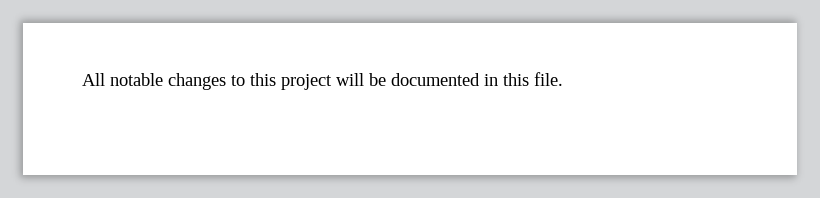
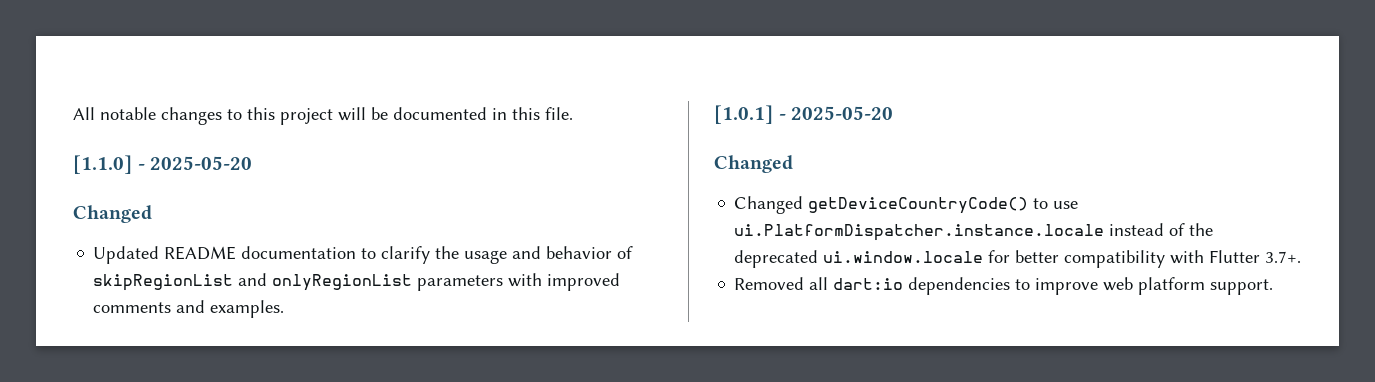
+ [1.1.0] - 2025-05-20
+ Changed
+ Updated README documentation to clarify the usage and behavior of skipRegionList and onlyRegionList parameters with improved comments and examples.
+ [1.0.1] - 2025-05-20
+ Changed
+ Changed getDeviceCountryCode() to use ui.PlatformDispatcher.instance.locale instead of the deprecated ui.window.locale for better compatibility with Flutter 3.7+.
+ Removed all dart:io dependencies to improve web platform support.

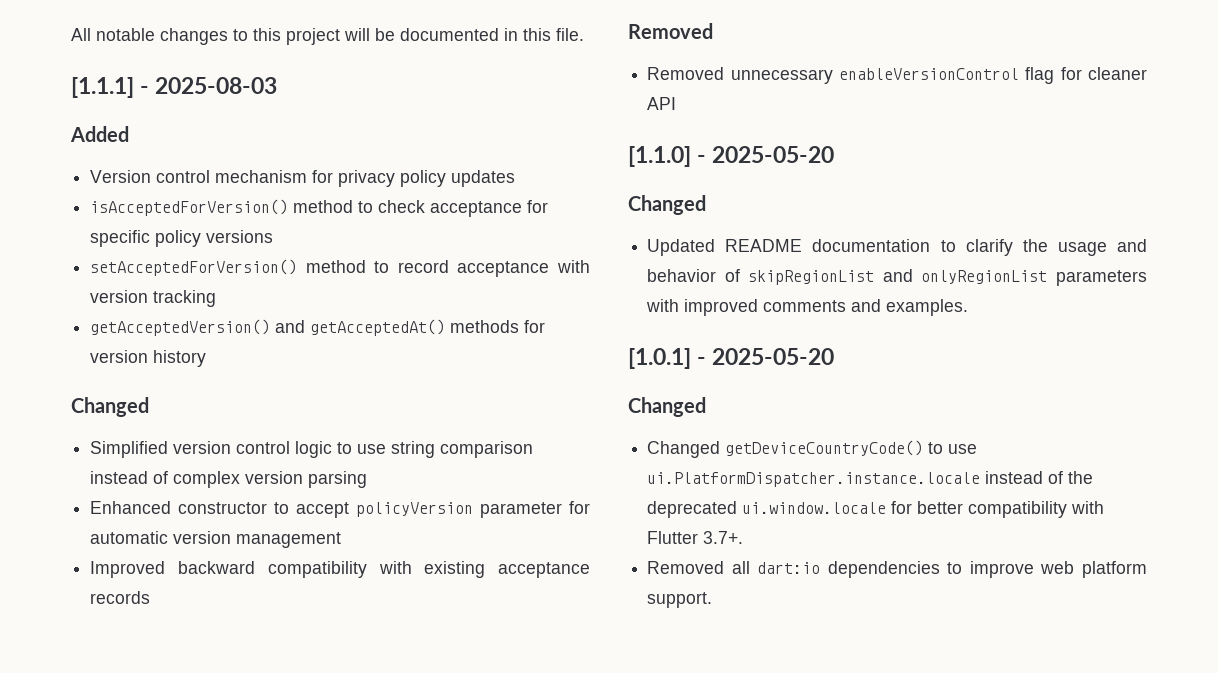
+ [1.1.1] - 2025-08-03
+ Added
+ Version control mechanism for privacy policy updates
+ isAcceptedForVersion() method to check acceptance for specific policy versions
+ setAcceptedForVersion() method to record acceptance with version tracking
+ getAcceptedVersion() and getAcceptedAt() methods for version history
+ Changed
+ Simplified version control logic to use string comparison instead of complex version parsing
+ Enhanced constructor to accept policyVersion parameter for automatic version management
+ Improved backward compatibility with existing acceptance records
+ Removed
+ Removed unnecessary enableVersionControl flag for cleaner API

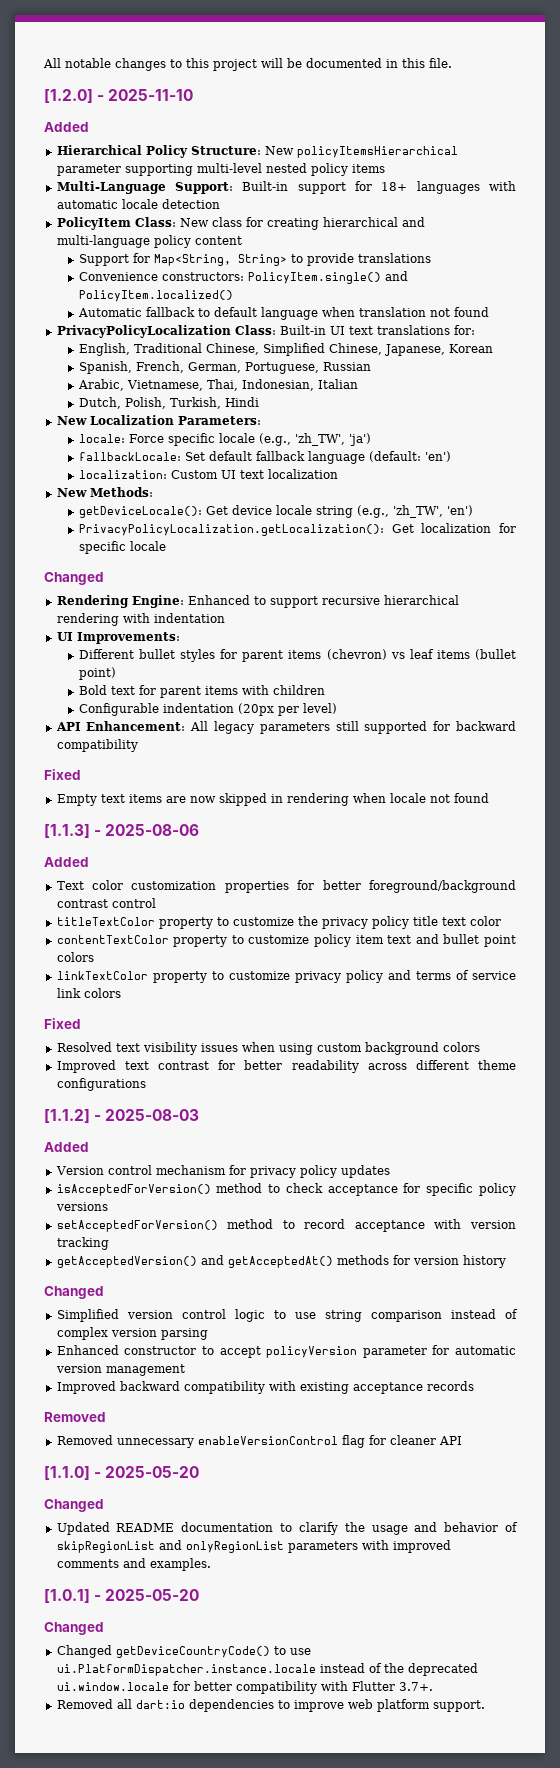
- [1.1.1] - 2025-08-03
+ [1.2.0] - 2025-11-10
+ Added
+ Hierarchical Policy Structure: New policyItemsHierarchical parameter supporting multi-level nested policy items
+ Multi-Language Support: Built-in support for 18+ languages with automatic locale detection
+ PolicyItem Class: New class for creating hierarchical and multi-language policy content
+ Support for Map<String, String> to provide translations
+ Convenience constructors: PolicyItem.single() and PolicyItem.localized()
+ Automatic fallback to default language when translation not found
+ PrivacyPolicyLocalization Class: Built-in UI text translations for:
+ English, Traditional Chinese, Simplified Chinese, Japanese, Korean
+ Spanish, French, German, Portuguese, Russian
+ Arabic, Vietnamese, Thai, Indonesian, Italian
+ Dutch, Polish, Turkish, Hindi
+ New Localization Parameters:
+ locale: Force specific locale (e.g., 'zh_TW', 'ja')
+ fallbackLocale: Set default fallback language (default: 'en')
+ localization: Custom UI text localization
+ New Methods:
+ getDeviceLocale(): Get device locale string (e.g., 'zh_TW', 'en')
+ PrivacyPolicyLocalization.getLocalization(): Get localization for specific locale
+ Changed
+ Rendering Engine: Enhanced to support recursive hierarchical rendering with indentation
+ UI Improvements:
+ Different bullet styles for parent items (chevron) vs leaf items (bullet point)
+ Bold text for parent items with children
+ Configurable indentation (20px per level)
+ API Enhancement: All legacy parameters still supported for backward compatibility
+ Fixed
+ Empty text items are now skipped in rendering when locale not found
+ [1.1.3] - 2025-08-06
+ Added
+ Text color customization properties for better foreground/background contrast control
+ titleTextColor property to customize the privacy policy title text color
+ contentTextColor property to customize policy item text and bullet point colors
+ linkTextColor property to customize privacy policy and terms of service link colors
+ Fixed
+ Resolved text visibility issues when using custom background colors
+ Improved text contrast for better readability across different theme configurations
+ [1.1.2] - 2025-08-03

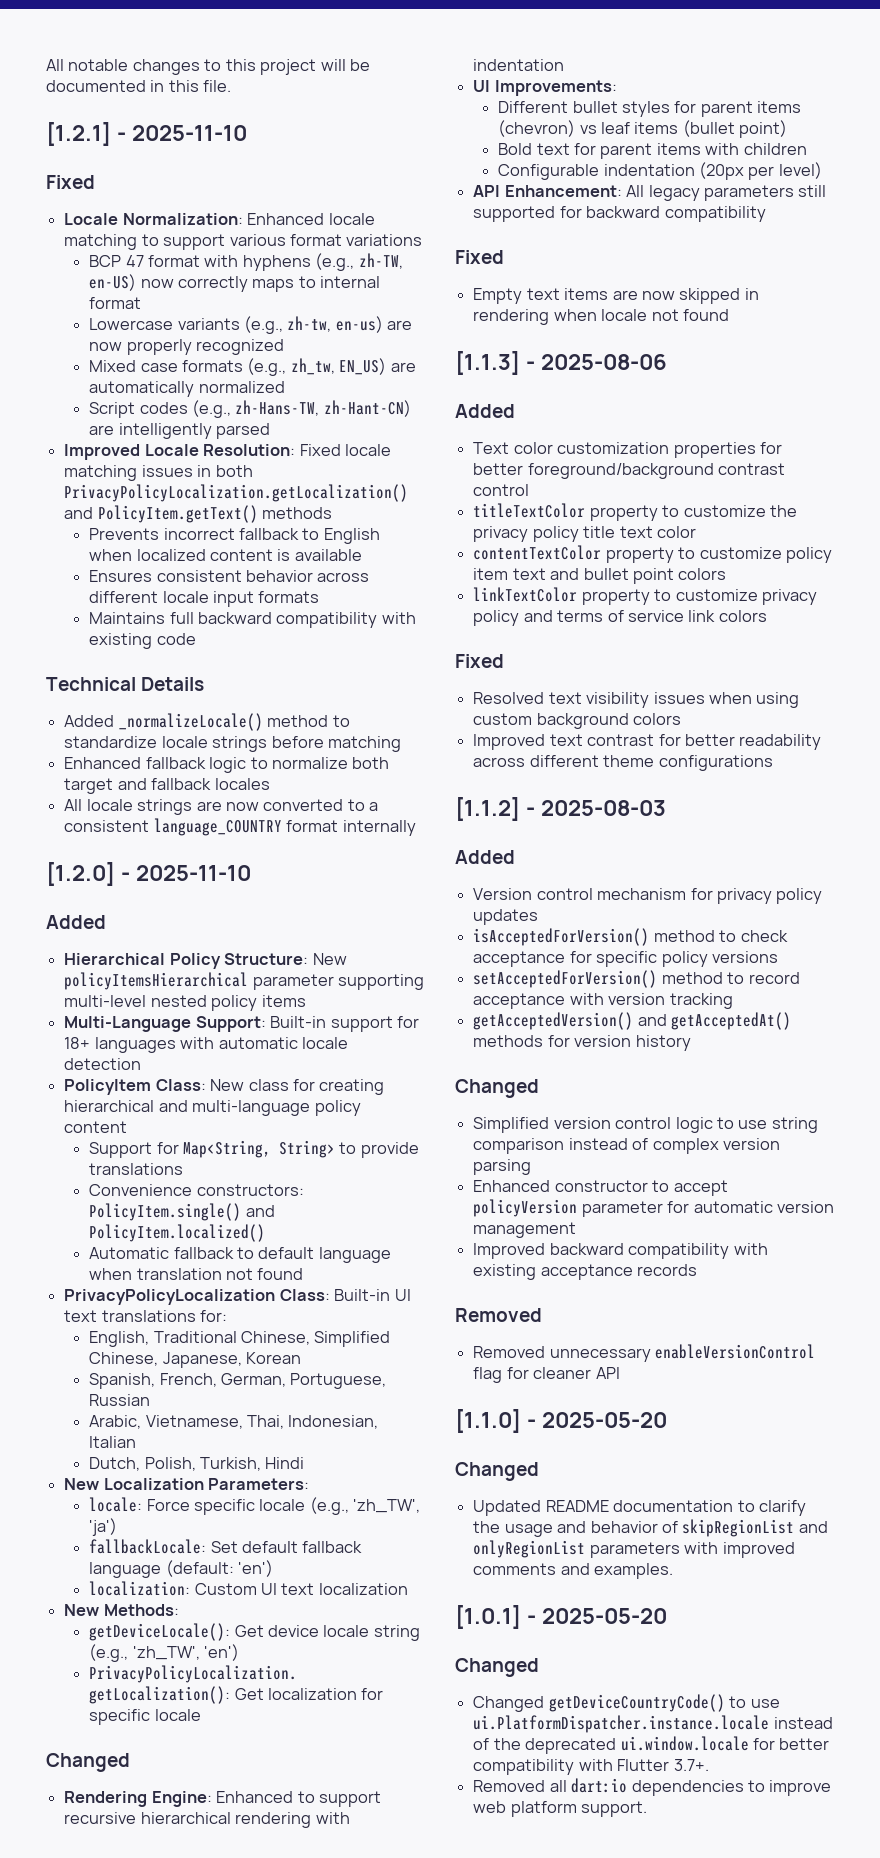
+ [1.2.1] - 2025-11-10
+ Fixed
+ Locale Normalization: Enhanced locale matching to support various format variations
+ BCP 47 format with hyphens (e.g., zh-TW, en-US) now correctly maps to internal format
+ Lowercase variants (e.g., zh-tw, en-us) are now properly recognized
+ Mixed case formats (e.g., zh_tw, EN_US) are automatically normalized
+ Script codes (e.g., zh-Hans-TW, zh-Hant-CN) are intelligently parsed
+ Improved Locale Resolution: Fixed locale matching issues in both PrivacyPolicyLocalization.getLocalization() and PolicyItem.getText() methods
+ Prevents incorrect fallback to English when localized content is available
+ Ensures consistent behavior across different locale input formats
+ Maintains full backward compatibility with existing code
+ Technical Details
+ Added _normalizeLocale() method to standardize locale strings before matching
+ Enhanced fallback logic to normalize both target and fallback locales
+ All locale strings are now converted to a consistent language_COUNTRY format internally

